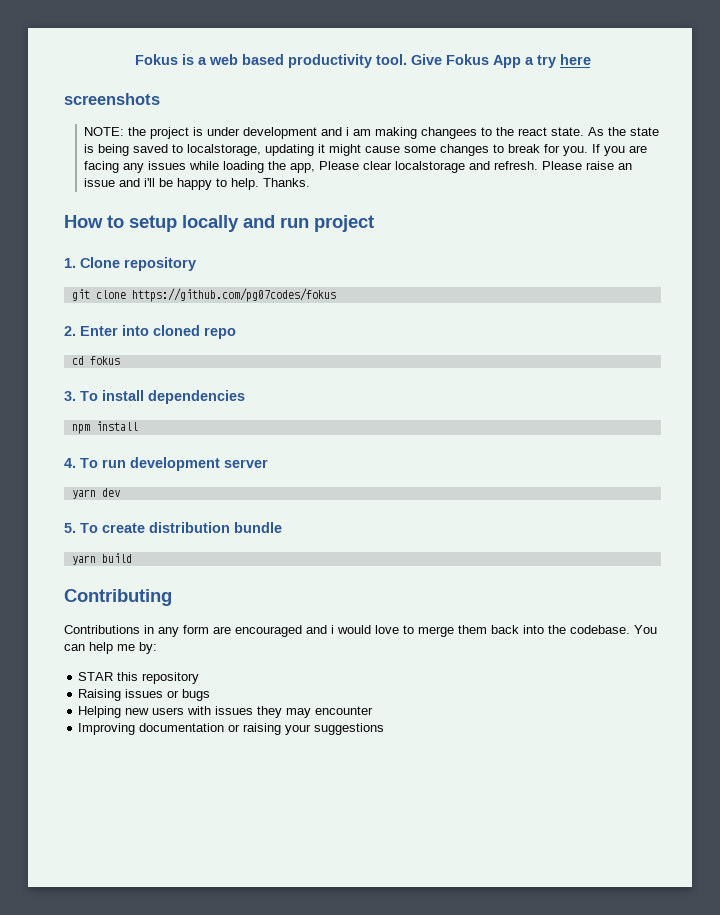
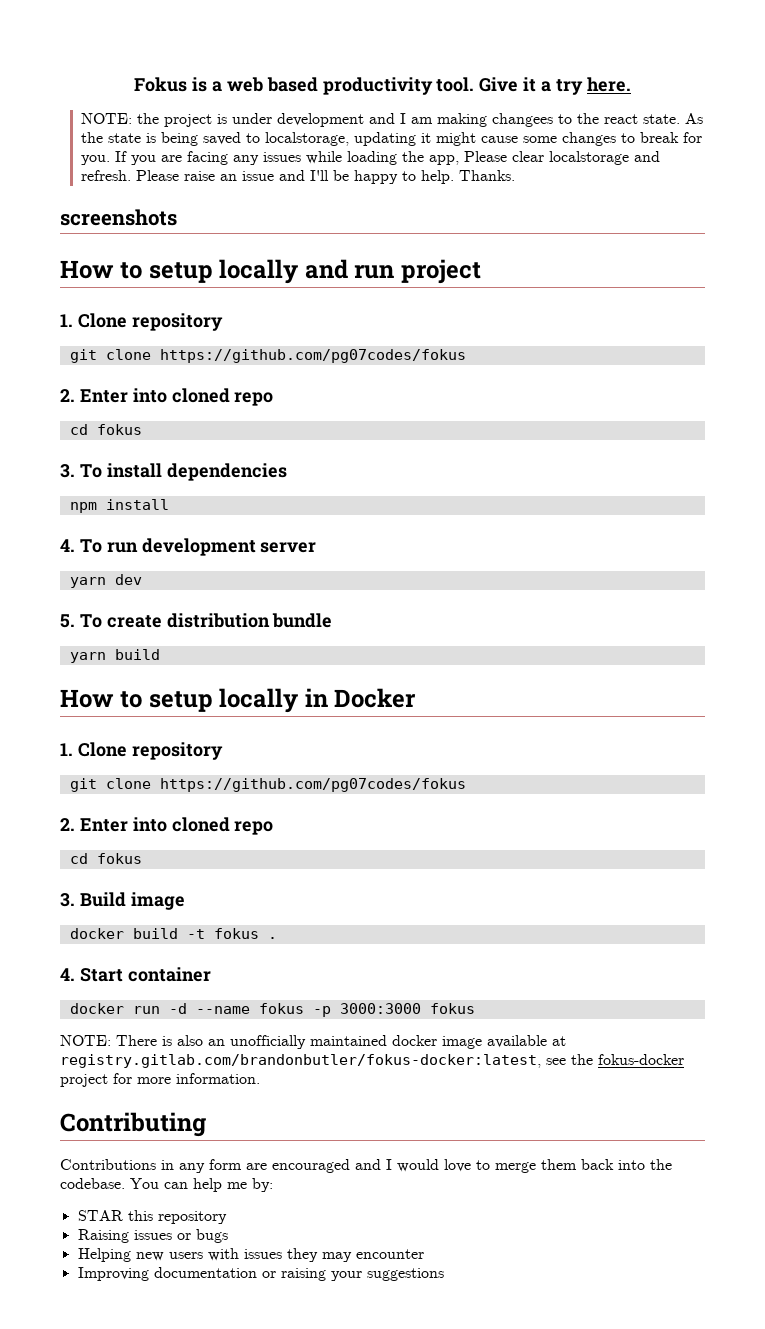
- Give Fokus App a try here
- screenshots
+ Give it a try here.
- NOTE: the project is under development and i am making changees to the react state.
+ NOTE: the project is under development and I am making changees to the react state.
- Please raise an issue and i'll be happy to help.
+ Please raise an issue and I'll be happy to help.
+ screenshots
+ How to setup locally in Docker
+ 1. Clone repository
+ git clone https://github.com/pg07codes/fokus
+ 2. Enter into cloned repo
+ cd fokus
+ 3. Build image
+ docker build -t fokus .
+ 4. Start container
+ docker run -d --name fokus -p 3000:3000 fokus
+ NOTE: There is also an unofficially maintained docker image available at registry.gitlab.com/brandonbutler/fokus-docker:latest, see the fokus-docker project for more information.
- Contributions in any form are encouraged and i would love to merge them back into the codebase.
+ Contributions in any form are encouraged and I would love to merge them back into the codebase.

